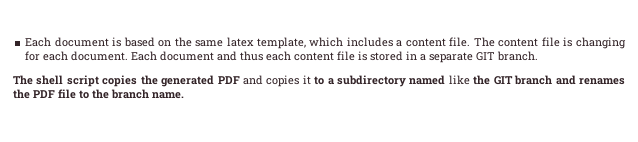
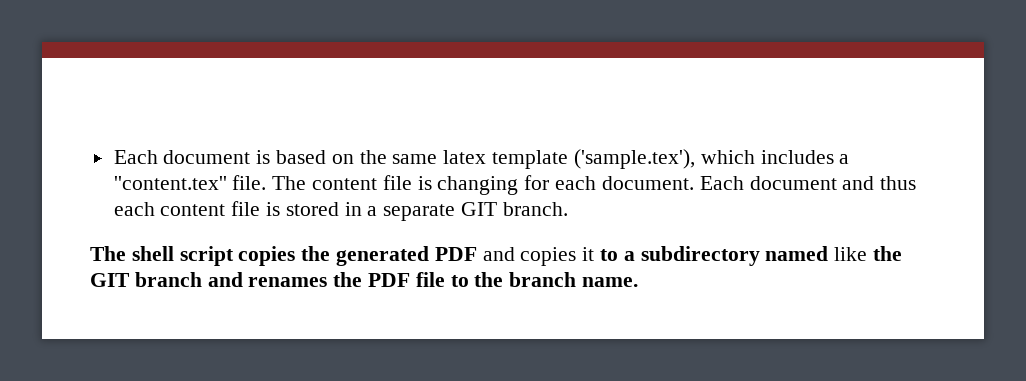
- Each document is based on the same latex template, which includes a content file.
+ Each document is based on the same latex template ('sample.tex'), which includes a ''content.tex'' file.

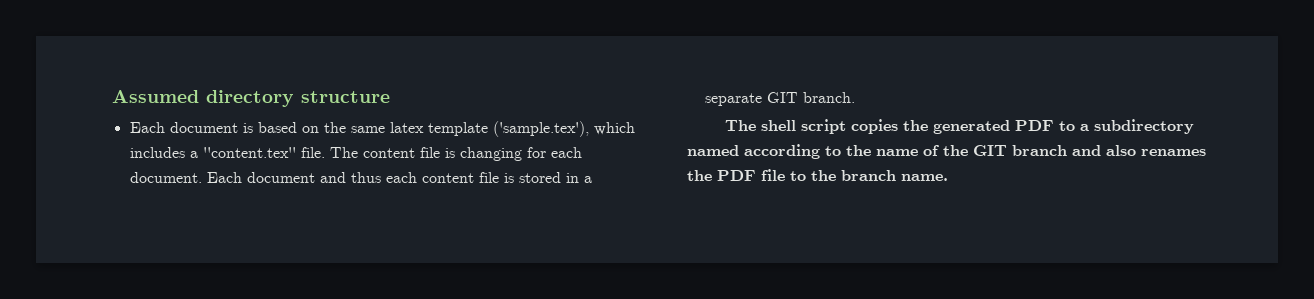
+ Assumed directory structure
- The shell script copies the generated PDF and copies it to a subdirectory named like the GIT branch and renames the PDF file to the branch name.
+ The shell script copies the generated PDF to a subdirectory named according to the name of the GIT branch and also renames the PDF file to the branch name.

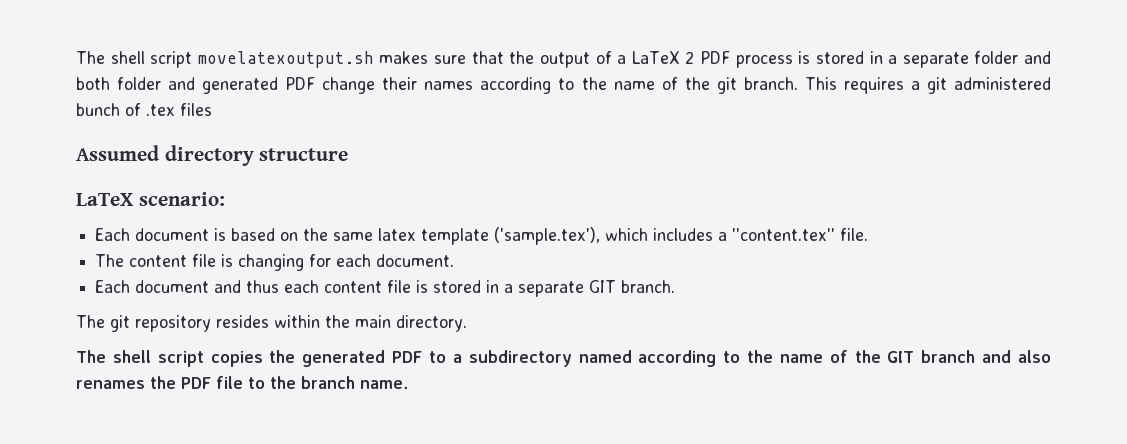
+ The shell script movelatexoutput.sh makes sure that the output of a LaTeX 2 PDF process is stored in a separate folder and both folder and generated PDF change their names according to the name of the git branch. This requires a git administered bunch of .tex files
+ LaTeX scenario:
- Each document is based on the same latex template ('sample.tex'), which includes a ''content.tex'' file. The content file is changing for each document. Each document and thus each content file is stored in a separate GIT branch.
+ Each document is based on the same latex template ('sample.tex'), which includes a ''content.tex'' file.
+ The content file is changing for each document.
+ Each document and thus each content file is stored in a separate GIT branch.
+ The git repository resides within the main directory.

